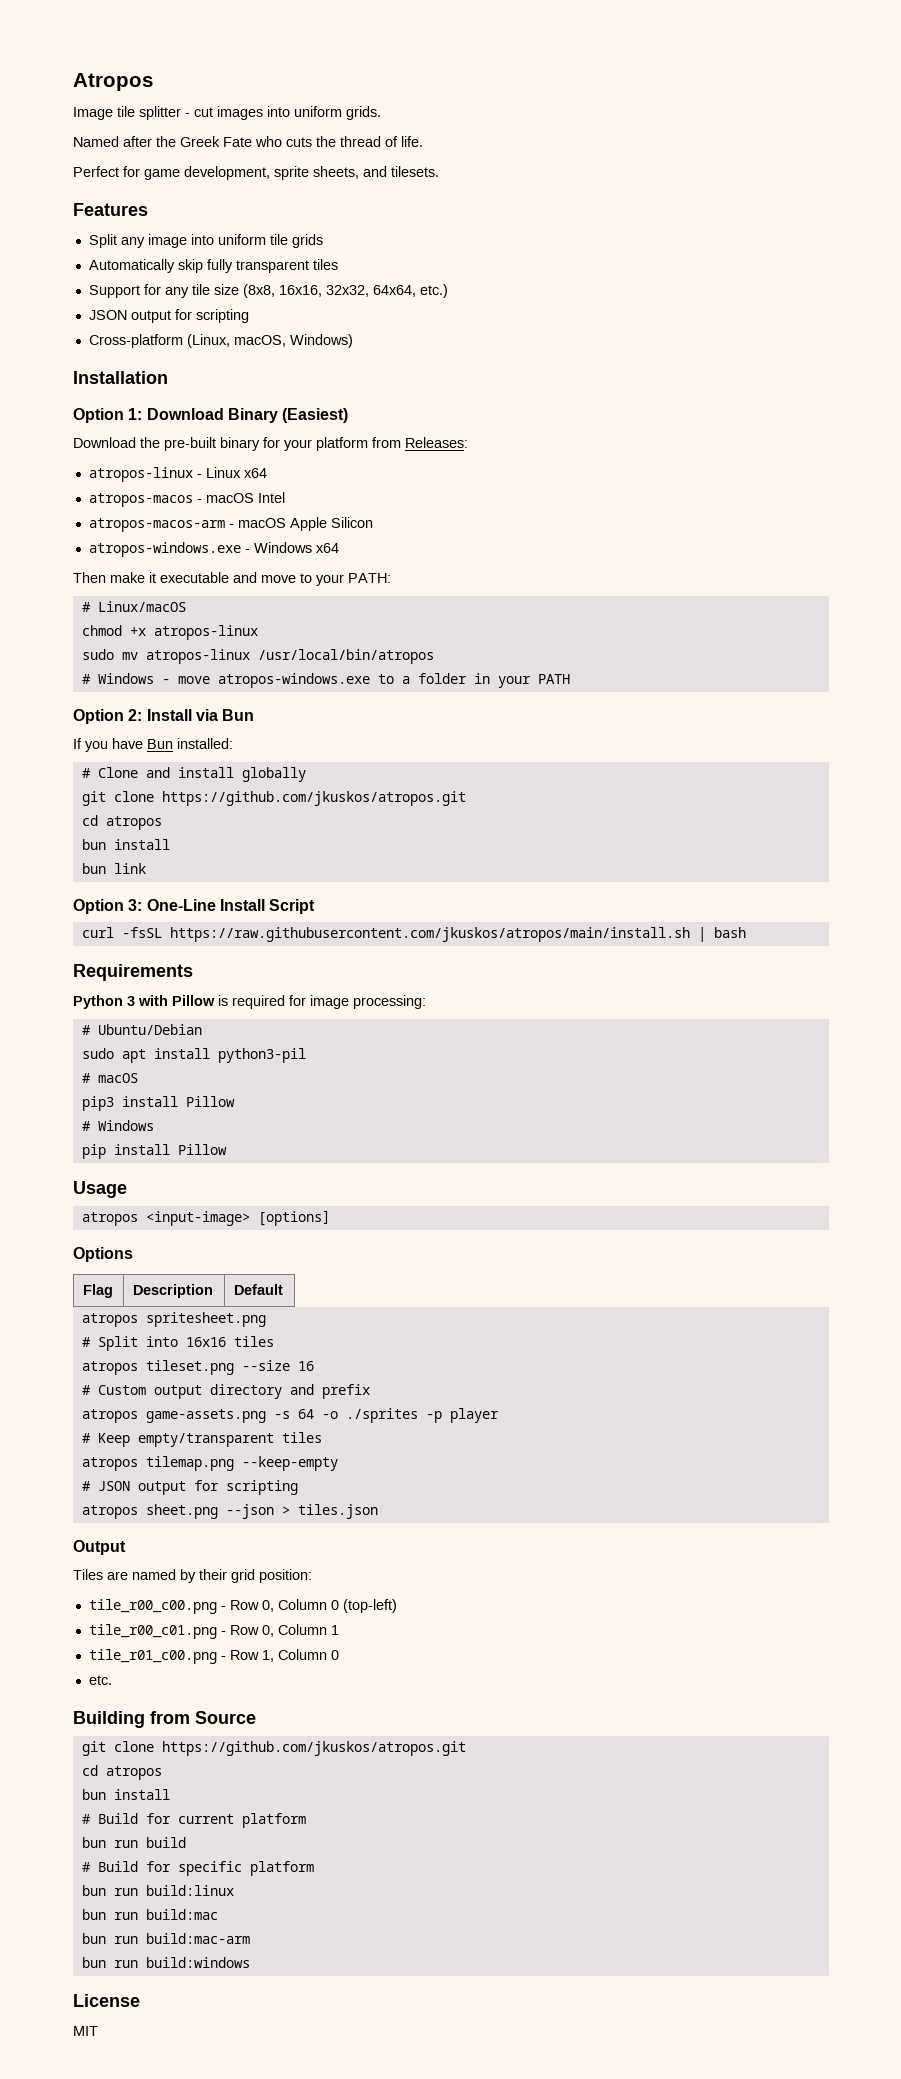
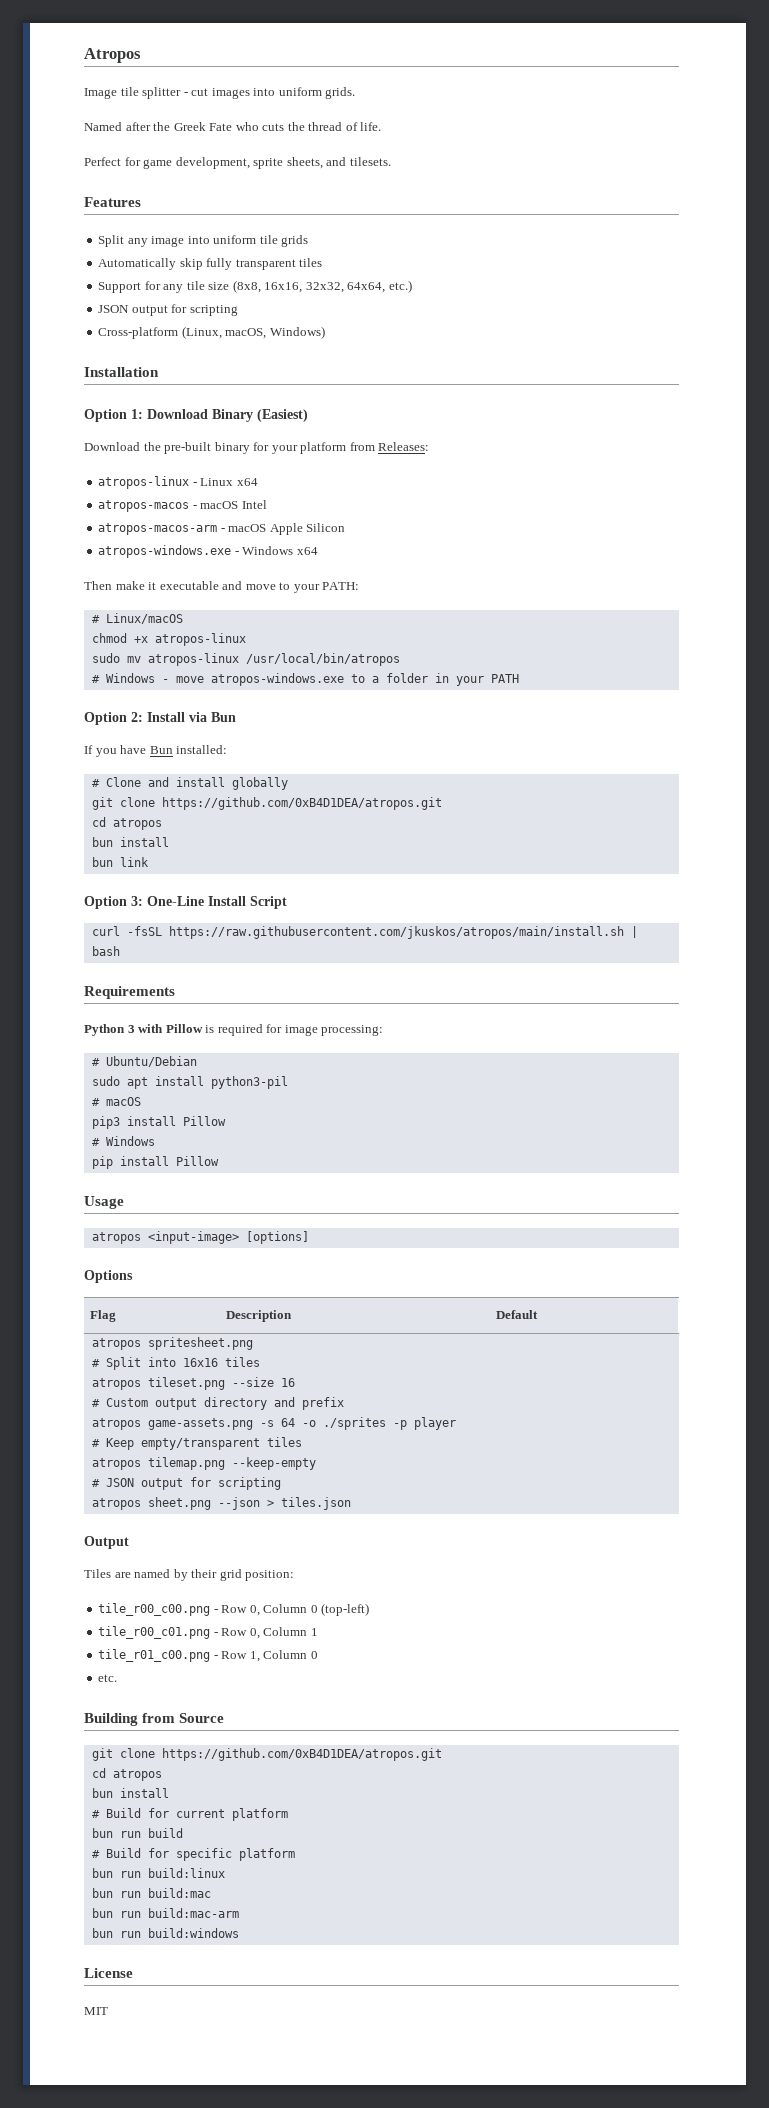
  # Clone and install globally
- git clone https://github.com/jkuskos/atropos.git
+ git clone https://github.com/0xB4D1DEA/atropos.git
  Building from Source
- git clone https://github.com/jkuskos/atropos.git
+ git clone https://github.com/0xB4D1DEA/atropos.git

